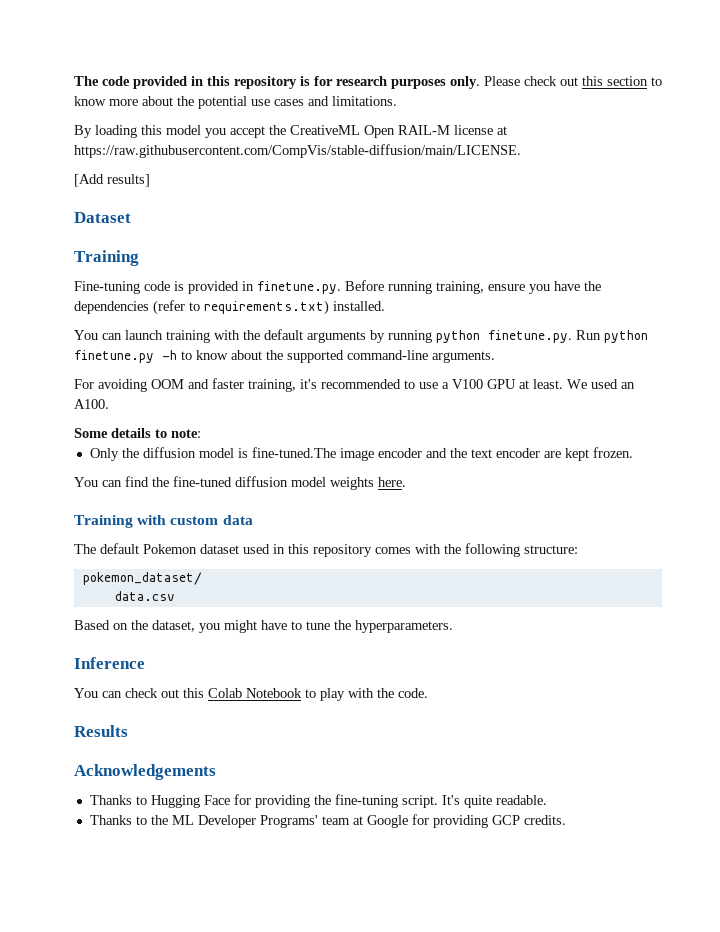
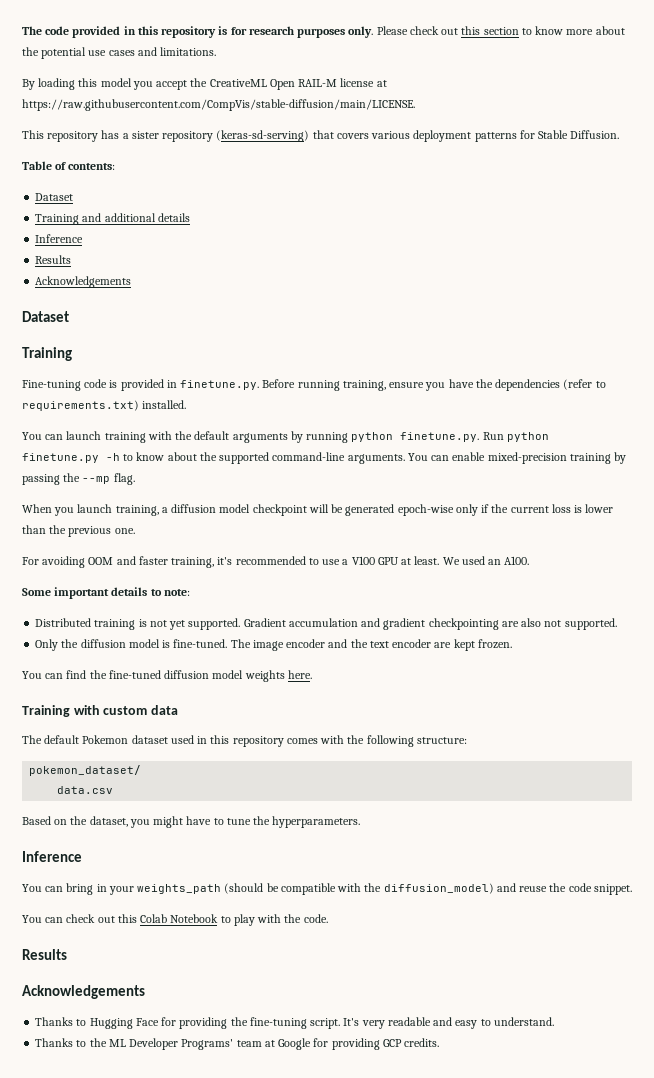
- [Add results]
+ This repository has a sister repository (keras-sd-serving) that covers various deployment patterns for Stable Diffusion.
+ Table of contents:
+ Dataset
+ Training and additional details
+ Inference
+ Results
+ Acknowledgements
+ You can enable mixed-precision training by passing the --mp flag.
+ When you launch training, a diffusion model checkpoint will be generated epoch-wise only if the current loss is lower than the previous one.
- Some details to note:
+ Some important details to note:
+ Distributed training is not yet supported. Gradient accumulation and gradient checkpointing are also not supported.
- Only the diffusion model is fine-tuned.The image encoder and the text encoder are kept frozen.
+ Only the diffusion model is fine-tuned. The image encoder and the text encoder are kept frozen.
+ You can bring in your weights_path (should be compatible with the diffusion_model) and reuse the code snippet.
- It's quite readable.
+ It's very readable and easy to understand.

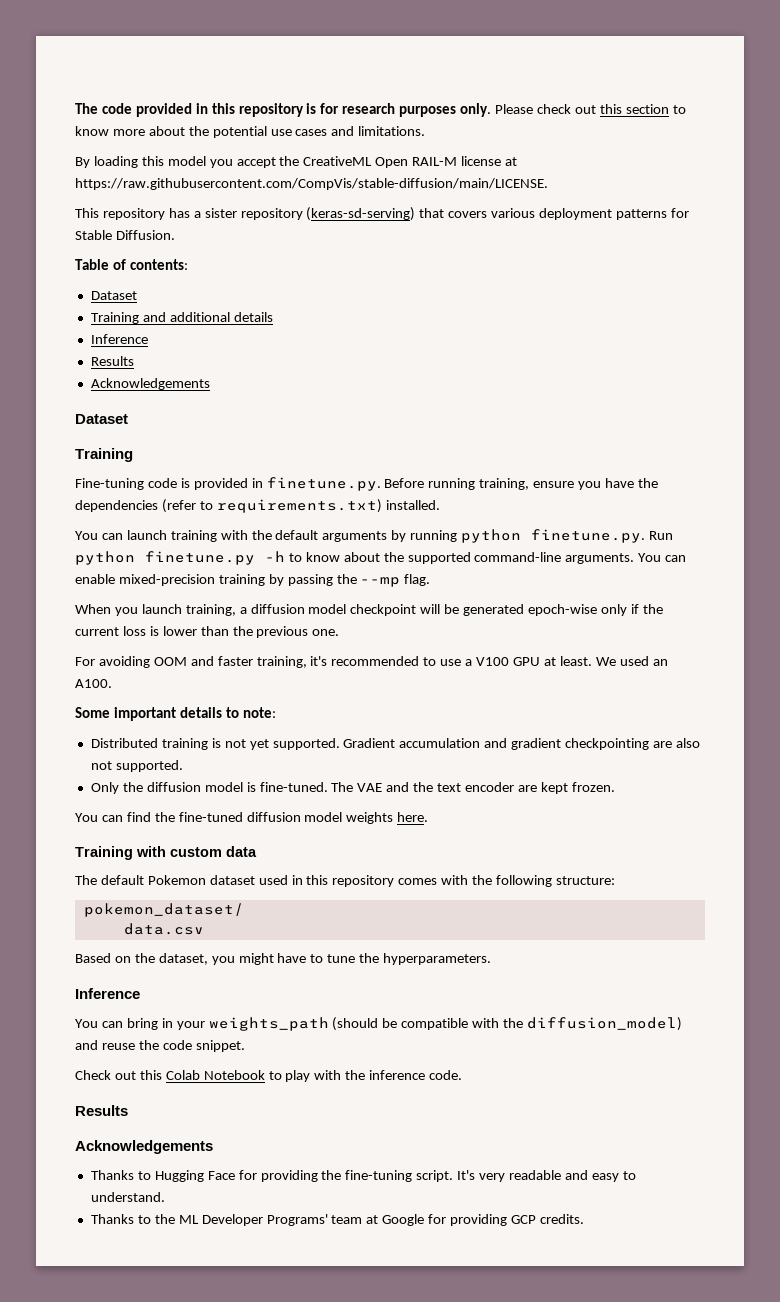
- The image encoder and the text encoder are kept frozen.
+ The VAE and the text encoder are kept frozen.
- You can check out this Colab Notebook to play with the code.
+ Check out this Colab Notebook to play with the inference code.

